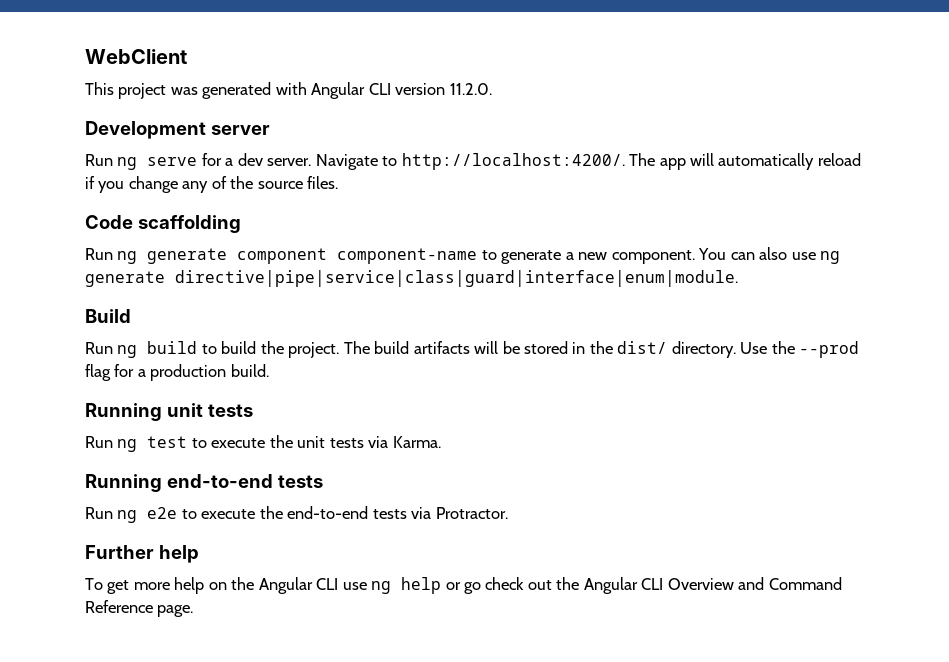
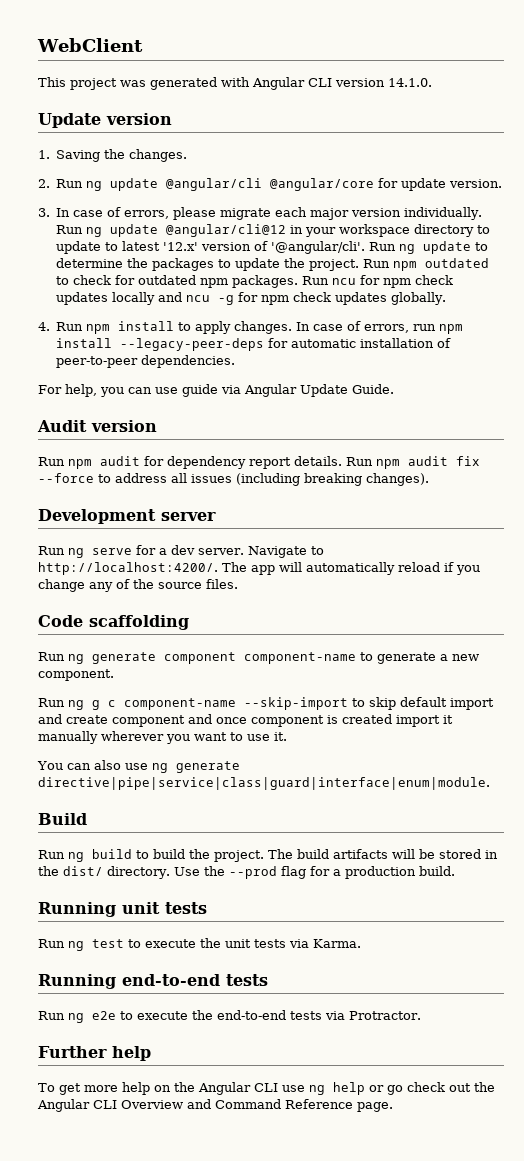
- This project was generated with Angular CLI version 11.2.0.
+ This project was generated with Angular CLI version 14.1.0.
+ Update version
+ 1. Saving the changes.
+ 2. Run ng update @angular/cli @angular/core for update version.
+ 3. In case of errors, please migrate each major version individually. Run ng update @angular/cli@12 in your workspace directory to update to latest '12.x' version of '@angular/cli'. Run ng update to determine the packages to update the project. Run npm outdated to check for outdated npm packages. Run ncu for npm check updates locally and ncu -g for npm check updates globally.
+ 4. Run npm install to apply changes. In case of errors, run npm install --legacy-peer-deps for automatic installation of peer-to-peer dependencies.
+ For help, you can use guide via Angular Update Guide.
+ Audit version
+ Run npm audit for dependency report details. Run npm audit fix --force to address all issues (including breaking changes).
- Run ng generate component component-name to generate a new component. You can also use ng generate directive|pipe|service|class|guard|interface|enum|module.
+ Run ng generate component component-name to generate a new component.
+ Run ng g c component-name --skip-import to skip default import and create component and once component is created import it manually wherever you want to use it.
+ You can also use ng generate directive|pipe|service|class|guard|interface|enum|module.

